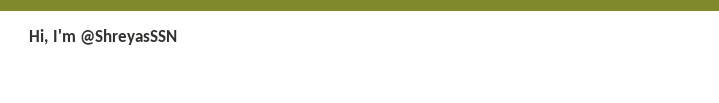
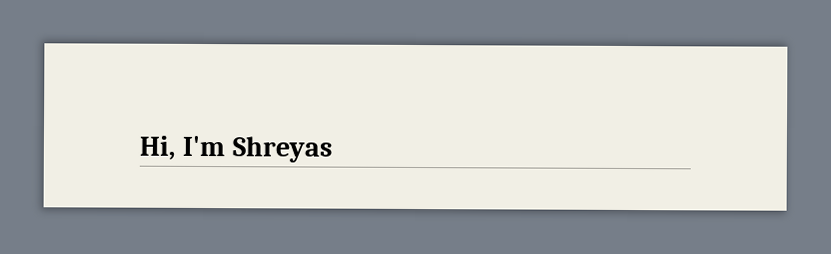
- Hi, I'm @ShreyasSSN
+ Hi, I'm Shreyas

